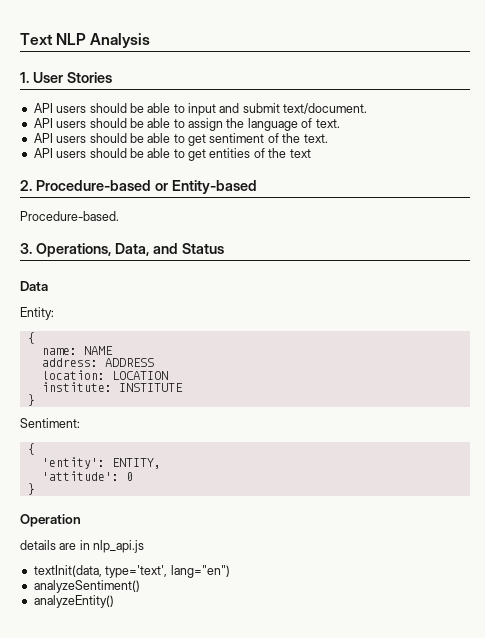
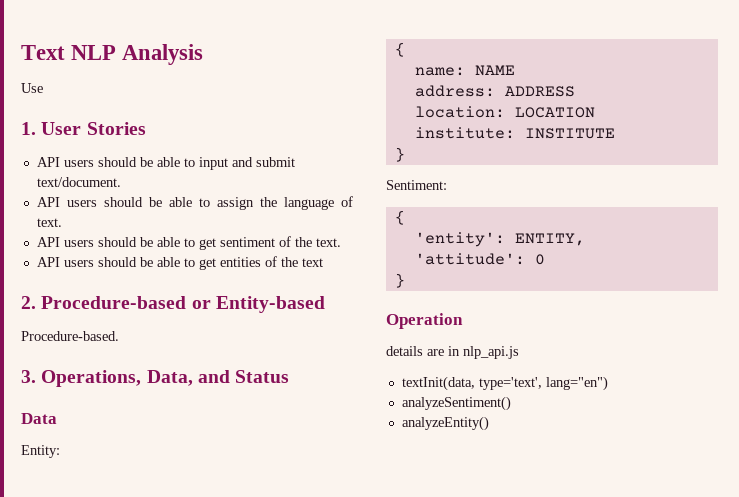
+ Use

